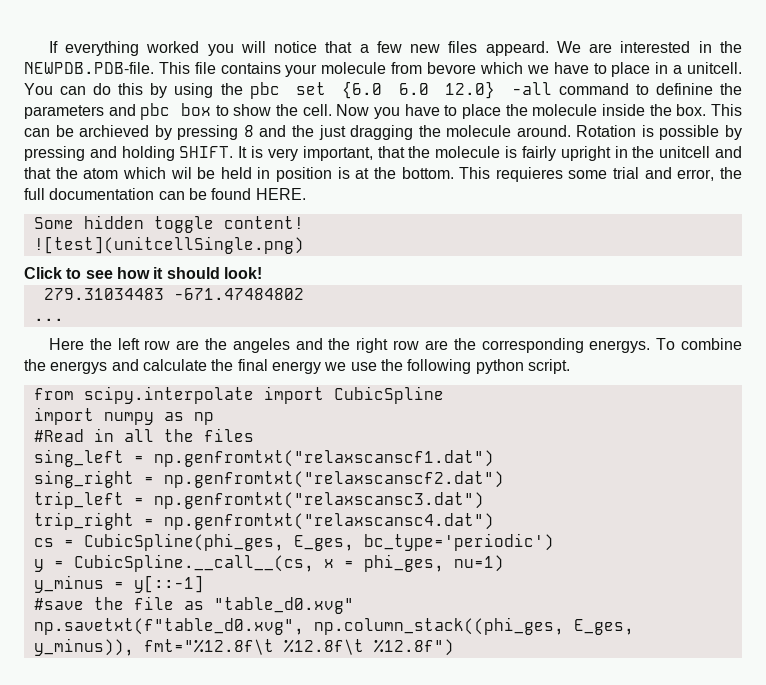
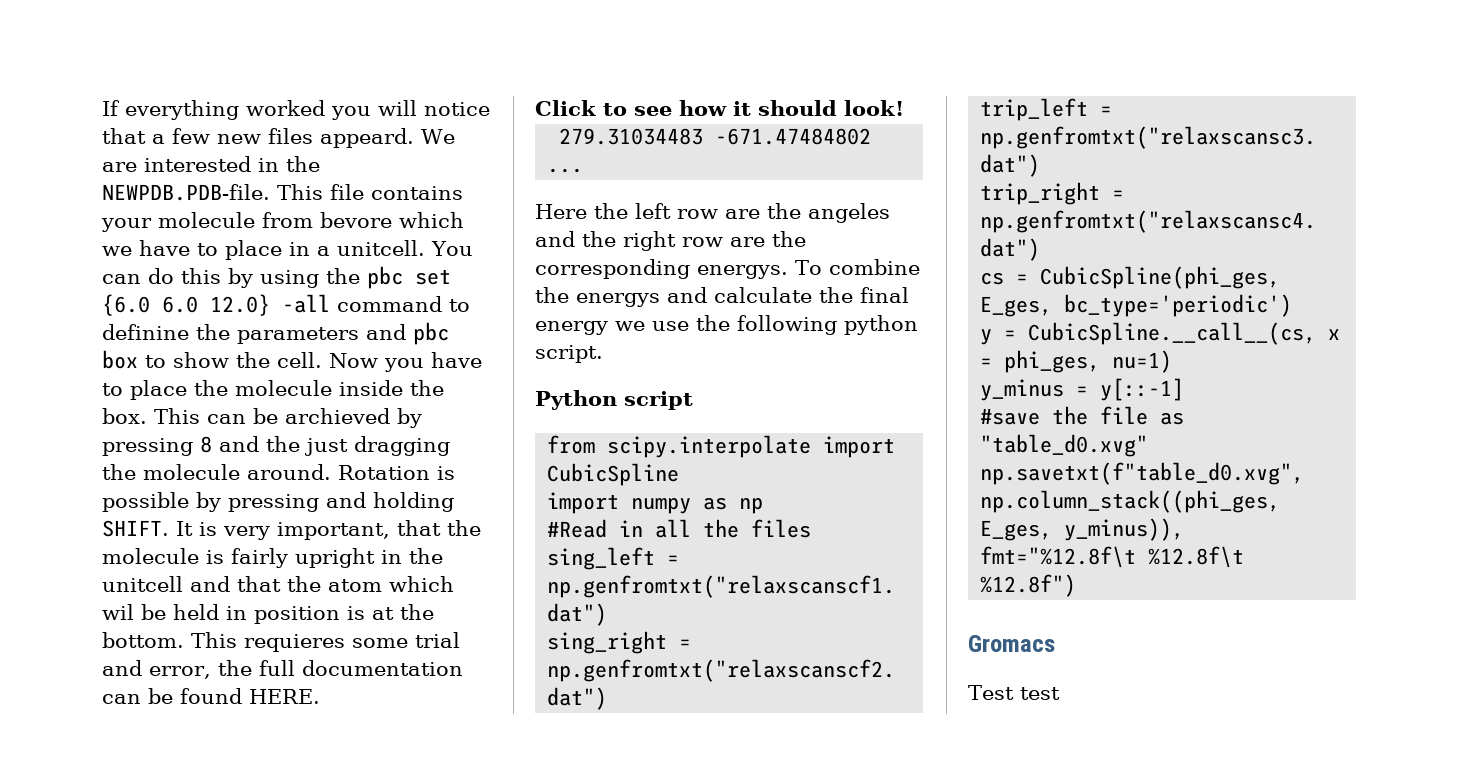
- Some hidden toggle content!
- ![test](unitcellSingle.png)
+ Python script
+ Gromacs
+ Test test

